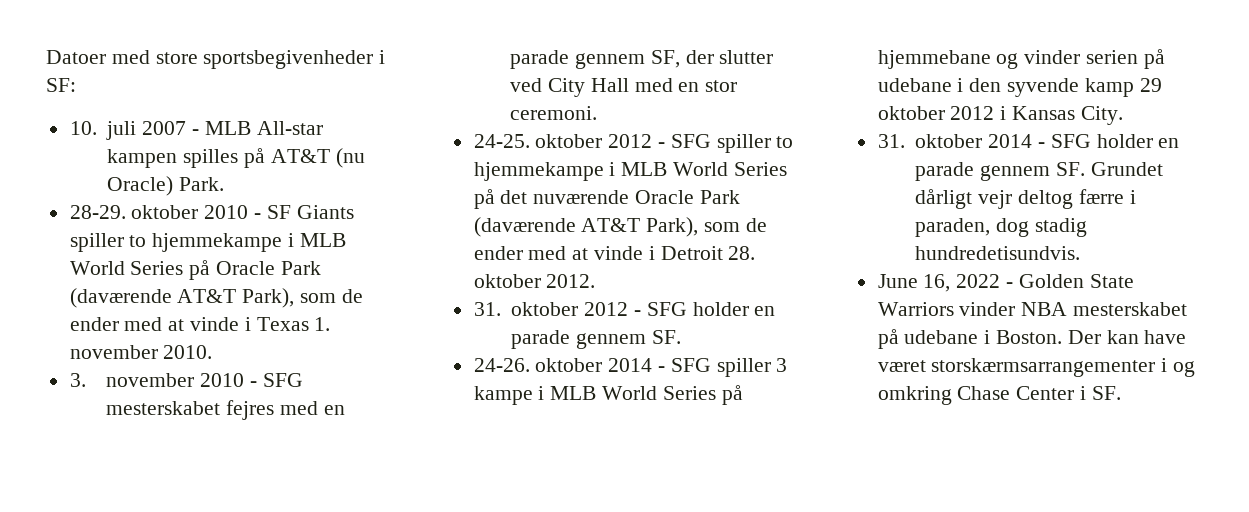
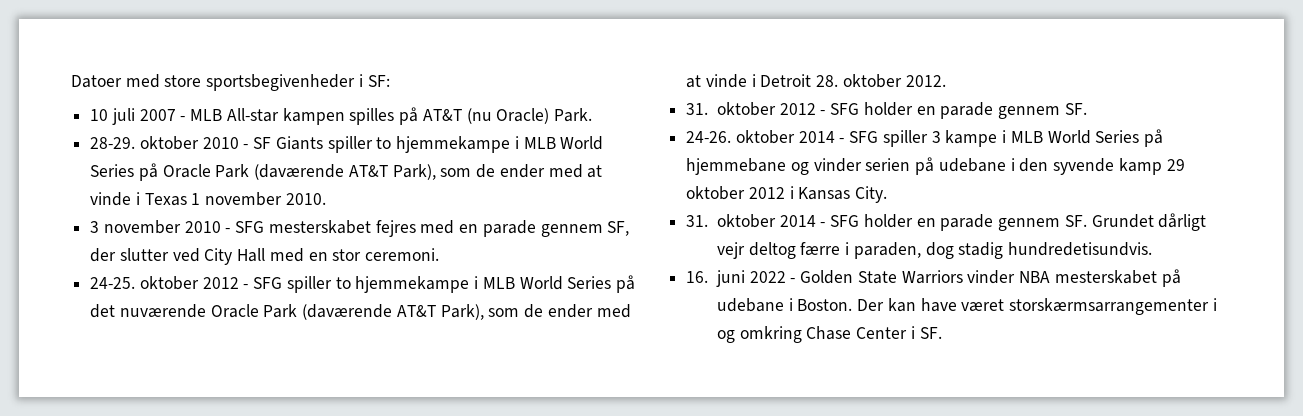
- 10. juli 2007 - MLB All-star kampen spilles på AT&T (nu Oracle) Park.
+ 10 juli 2007 - MLB All-star kampen spilles på AT&T (nu Oracle) Park.
- 28-29. oktober 2010 - SF Giants spiller to hjemmekampe i MLB World Series på Oracle Park (daværende AT&T Park), som de ender med at vinde i Texas 1. november 2010.
+ 28-29. oktober 2010 - SF Giants spiller to hjemmekampe i MLB World Series på Oracle Park (daværende AT&T Park), som de ender med at vinde i Texas 1 november 2010.
- 3. november 2010 - SFG mesterskabet fejres med en parade gennem SF, der slutter ved City Hall med en stor ceremoni.
+ 3 november 2010 - SFG mesterskabet fejres med en parade gennem SF, der slutter ved City Hall med en stor ceremoni.
- June 16, 2022 - Golden State Warriors vinder NBA mesterskabet på udebane i Boston.
+ 16. juni 2022 - Golden State Warriors vinder NBA mesterskabet på udebane i Boston.

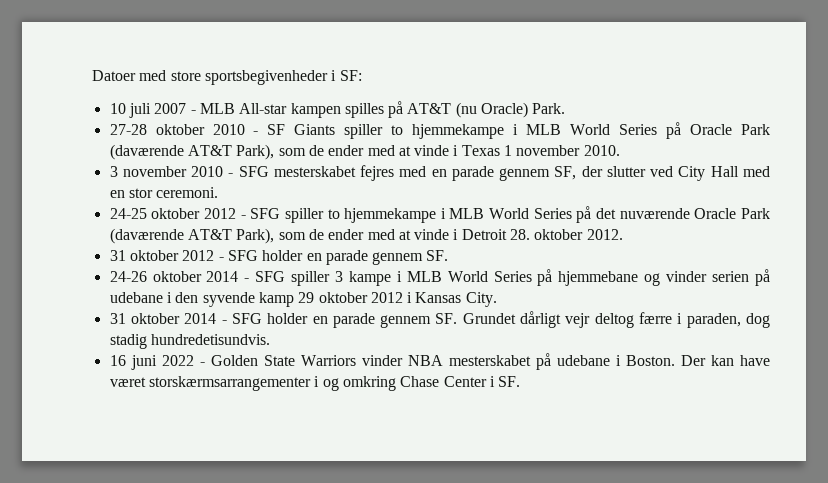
- 28-29. oktober 2010 - SF Giants spiller to hjemmekampe i MLB World Series på Oracle Park (daværende AT&T Park), som de ender med at vinde i Texas 1 november 2010.
+ 27-28 oktober 2010 - SF Giants spiller to hjemmekampe i MLB World Series på Oracle Park (daværende AT&T Park), som de ender med at vinde i Texas 1 november 2010.
- 24-25. oktober 2012 - SFG spiller to hjemmekampe i MLB World Series på det nuværende Oracle Park (daværende AT&T Park), som de ender med at vinde i Detroit 28. oktober 2012.
+ 24-25 oktober 2012 - SFG spiller to hjemmekampe i MLB World Series på det nuværende Oracle Park (daværende AT&T Park), som de ender med at vinde i Detroit 28. oktober 2012.
- 31. oktober 2012 - SFG holder en parade gennem SF.
+ 31 oktober 2012 - SFG holder en parade gennem SF.
- 24-26. oktober 2014 - SFG spiller 3 kampe i MLB World Series på hjemmebane og vinder serien på udebane i den syvende kamp 29 oktober 2012 i Kansas City.
+ 24-26 oktober 2014 - SFG spiller 3 kampe i MLB World Series på hjemmebane og vinder serien på udebane i den syvende kamp 29 oktober 2012 i Kansas City.
- 31. oktober 2014 - SFG holder en parade gennem SF. Grundet dårligt vejr deltog færre i paraden, dog stadig hundredetisundvis.
+ 31 oktober 2014 - SFG holder en parade gennem SF. Grundet dårligt vejr deltog færre i paraden, dog stadig hundredetisundvis.
- 16. juni 2022 - Golden State Warriors vinder NBA mesterskabet på udebane i Boston.
+ 16 juni 2022 - Golden State Warriors vinder NBA mesterskabet på udebane i Boston.

